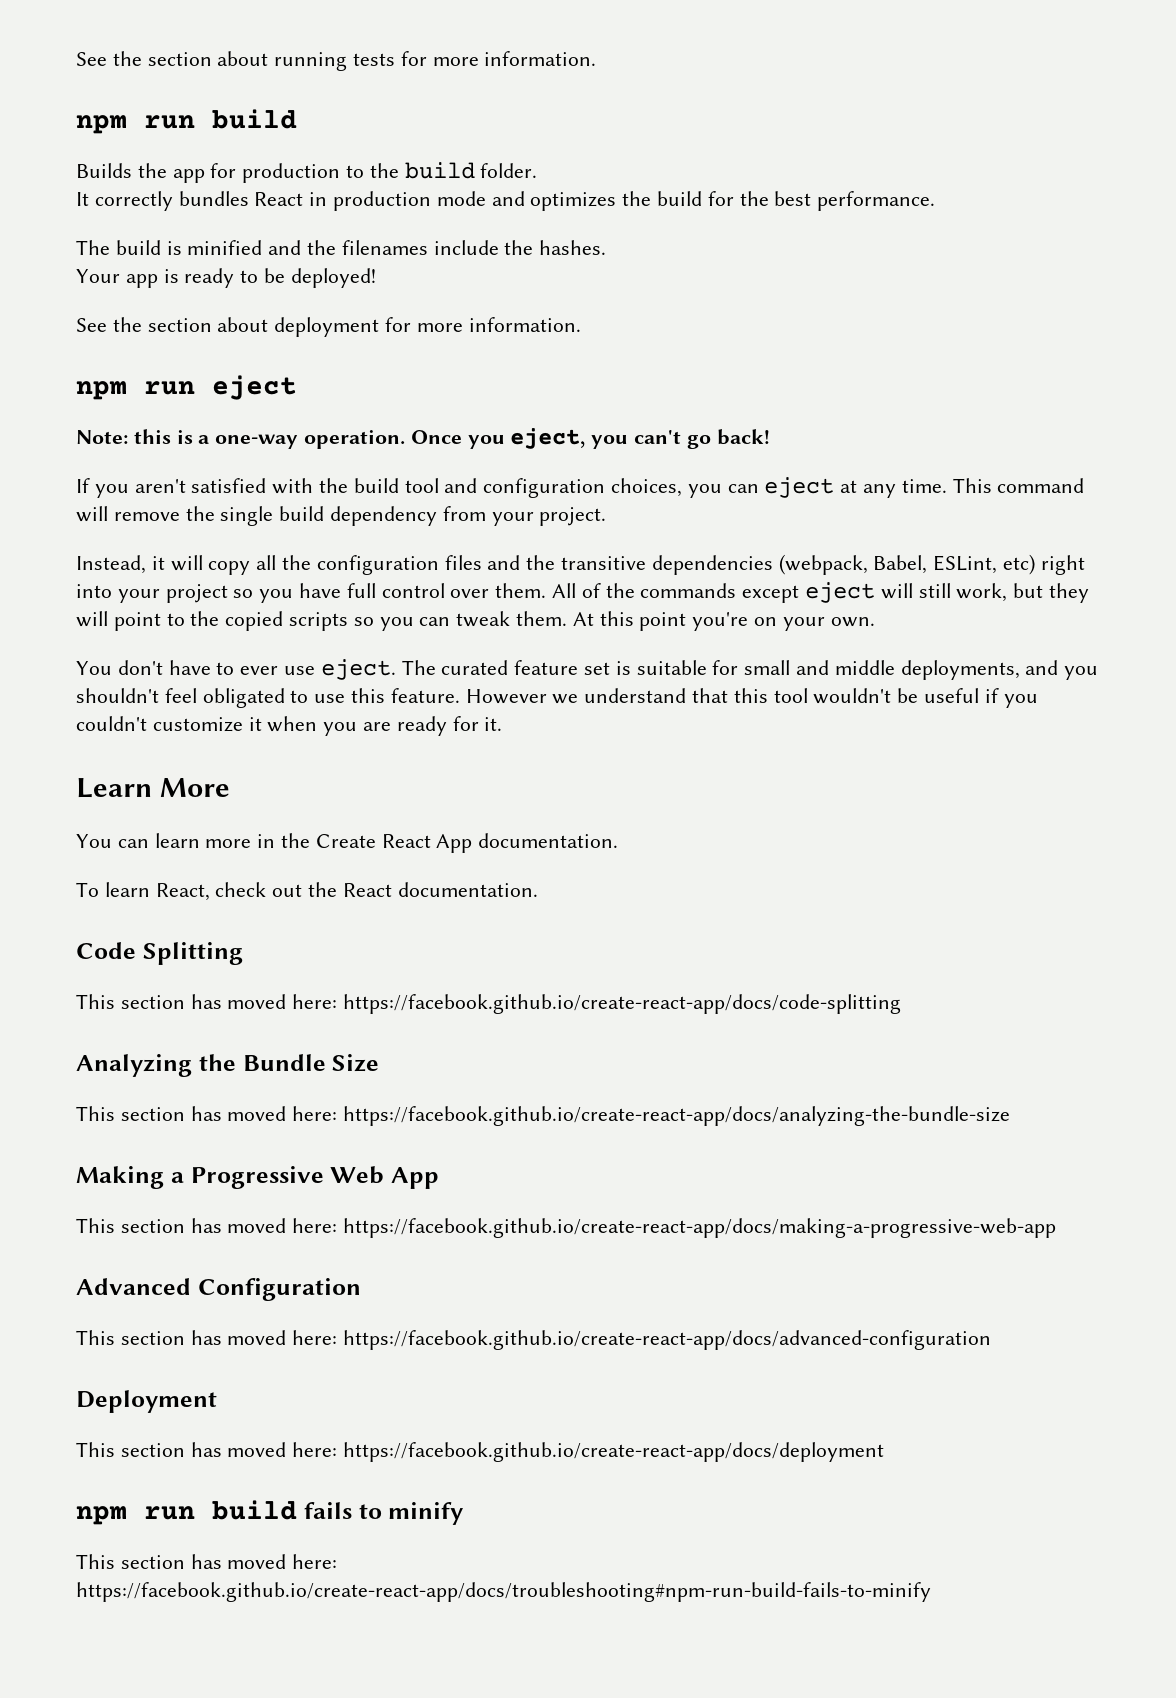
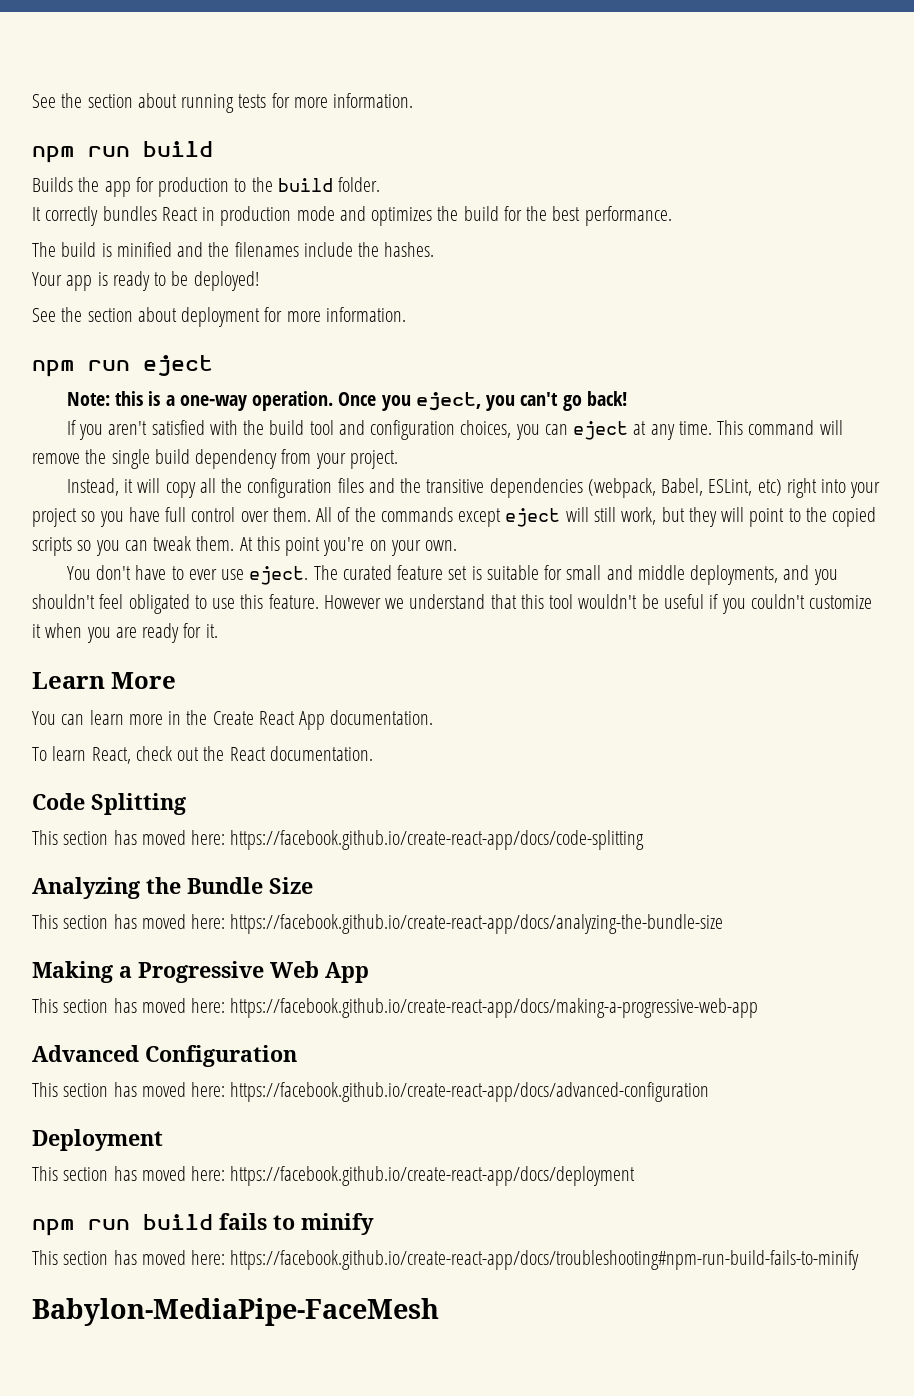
+ Babylon-MediaPipe-FaceMesh

